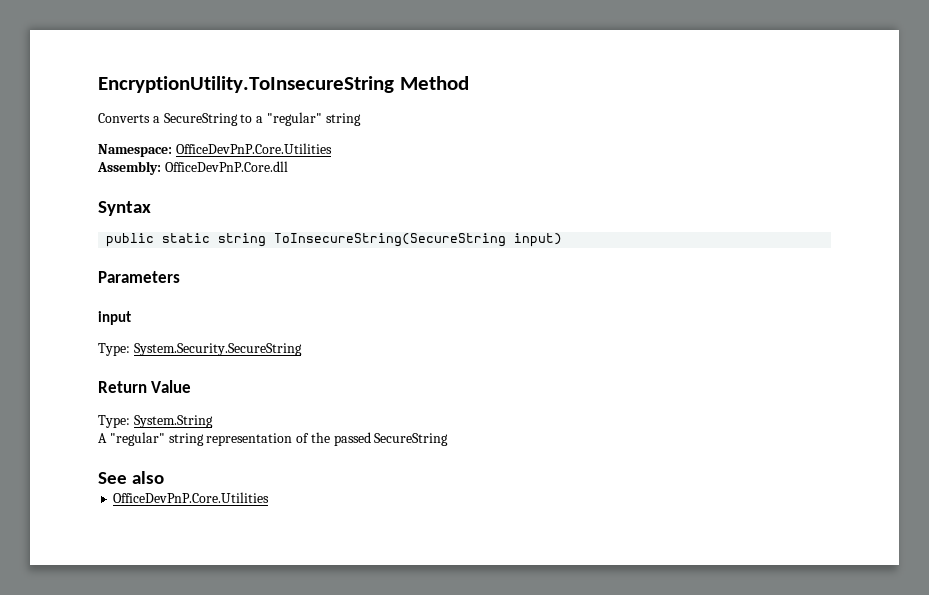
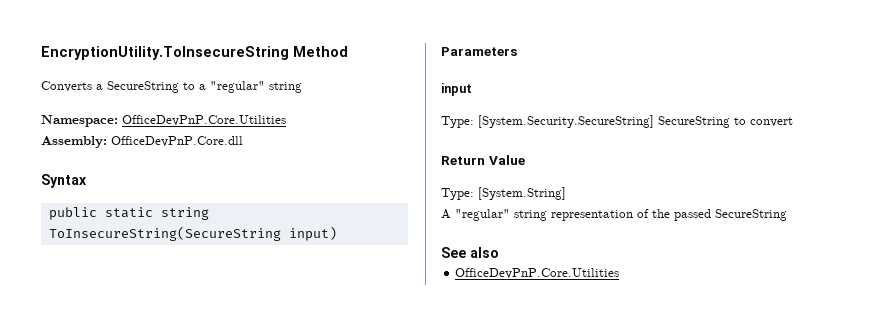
- Type: System.Security.SecureString
+ Type: [System.Security.SecureString] SecureString to convert
- Type: System.String
+ Type: [System.String]

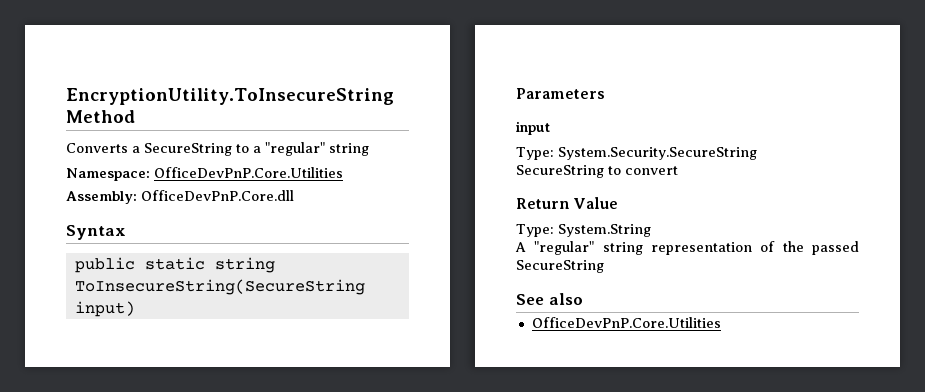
- Type: [System.Security.SecureString] SecureString to convert
+ Type: System.Security.SecureString
+ SecureString to convert
- Type: [System.String]
+ Type: System.String

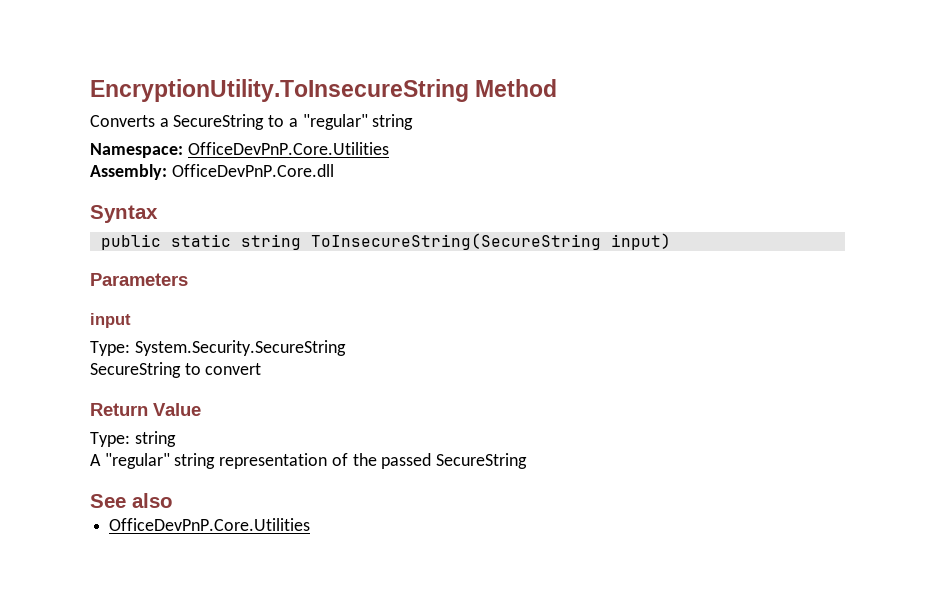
- Type: System.String
+ Type: string

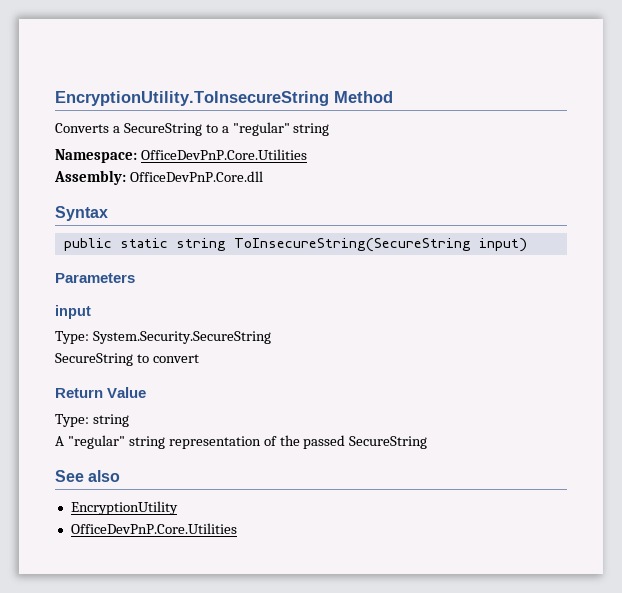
+ EncryptionUtility

